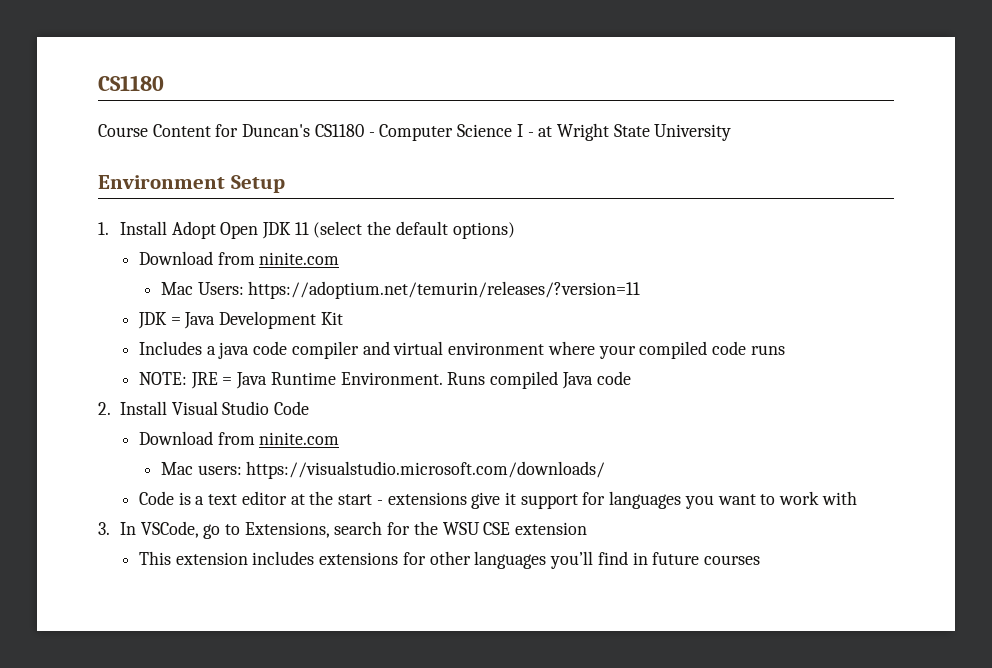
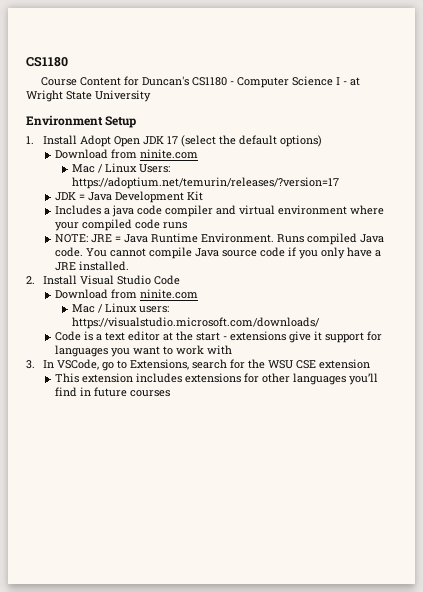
- 1. Install Adopt Open JDK 11 (select the default options)
+ 1. Install Adopt Open JDK 17 (select the default options)
- Mac Users: https://adoptium.net/temurin/releases/?version=11
+ Mac / Linux Users: https://adoptium.net/temurin/releases/?version=17
- Runs compiled Java code
+ Runs compiled Java code. You cannot compile Java source code if you only have a JRE installed.
- Mac users: https://visualstudio.microsoft.com/downloads/
+ Mac / Linux users: https://visualstudio.microsoft.com/downloads/

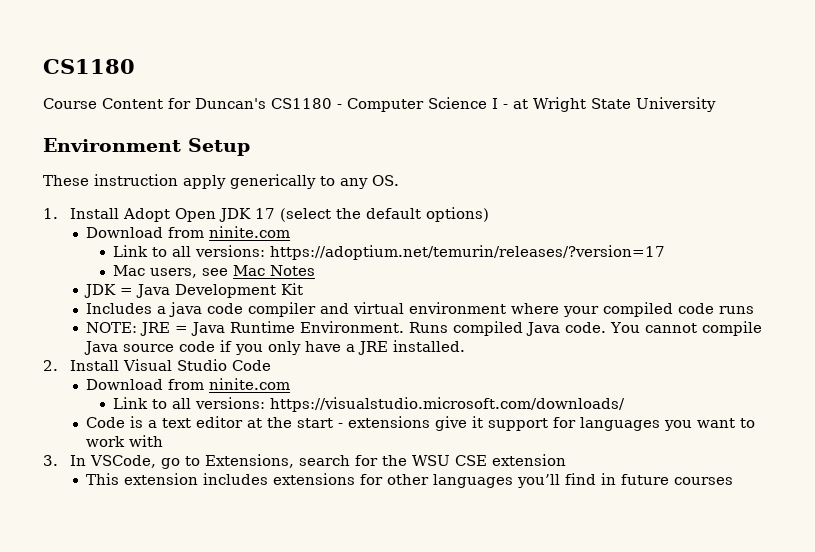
+ These instruction apply generically to any OS.
- Mac / Linux Users: https://adoptium.net/temurin/releases/?version=17
+ Link to all versions: https://adoptium.net/temurin/releases/?version=17
+ Mac users, see Mac Notes
- Mac / Linux users: https://visualstudio.microsoft.com/downloads/
+ Link to all versions: https://visualstudio.microsoft.com/downloads/

